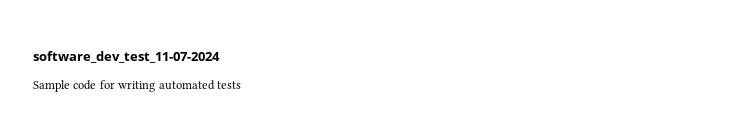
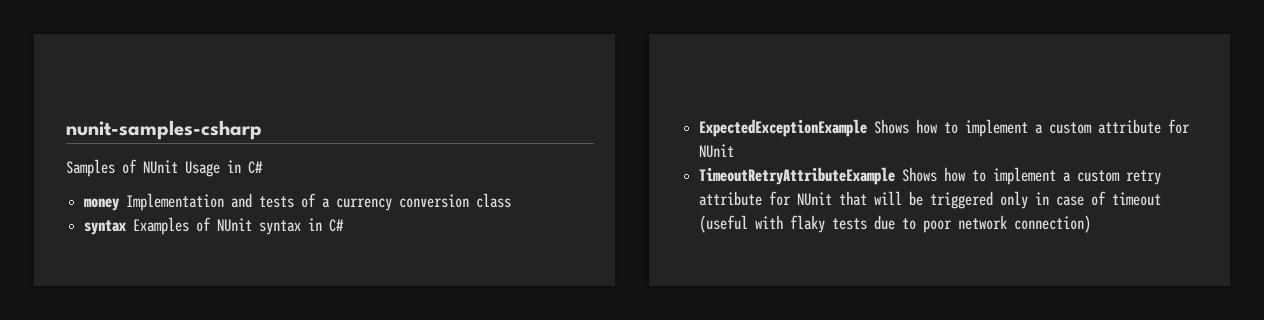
- software_dev_test_11-07-2024
- Sample code for writing automated tests
+ nunit-samples-csharp
+ Samples of NUnit Usage in C#
+ money Implementation and tests of a currency conversion class
+ syntax Examples of NUnit syntax in C#
+ ExpectedExceptionExample Shows how to implement a custom attribute for NUnit
+ TimeoutRetryAttributeExample Shows how to implement a custom retry attribute for NUnit that will be triggered only in case of timeout (useful with flaky tests due to poor network connection)

